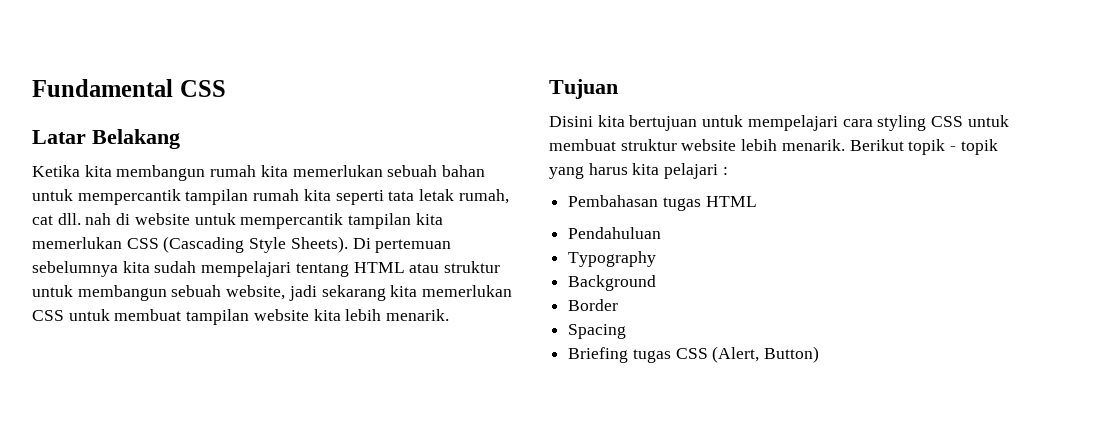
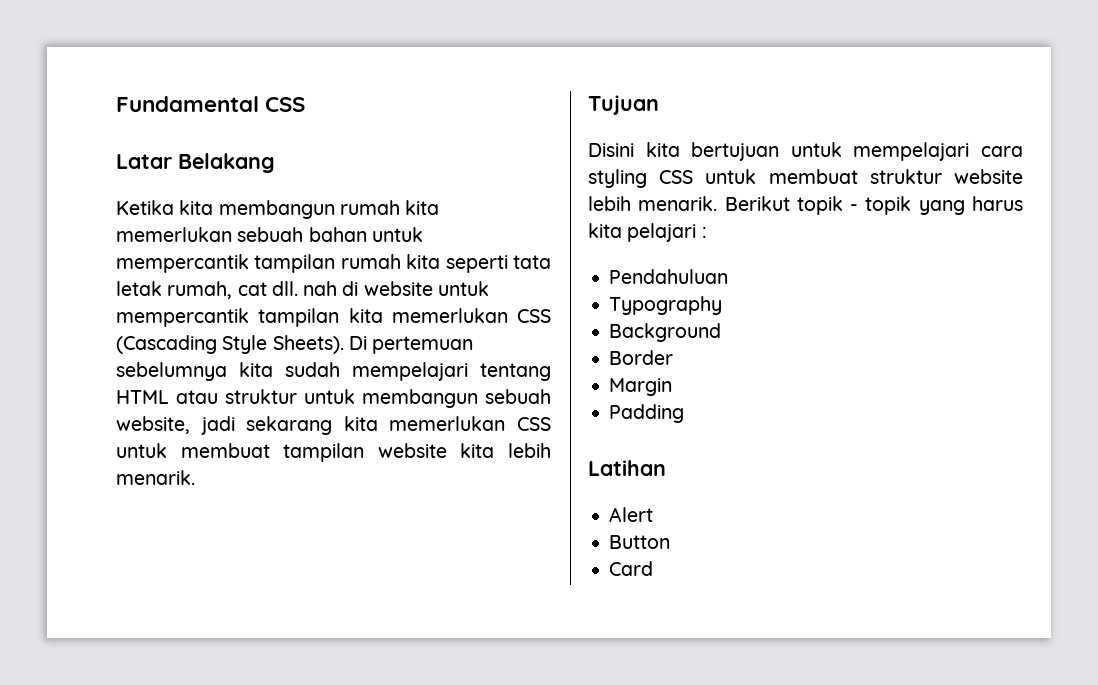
- Pembahasan tugas HTML
- Spacing
- Briefing tugas CSS (Alert, Button)
+ Margin
+ Padding
+ Latihan
+ Alert
+ Button
+ Card

